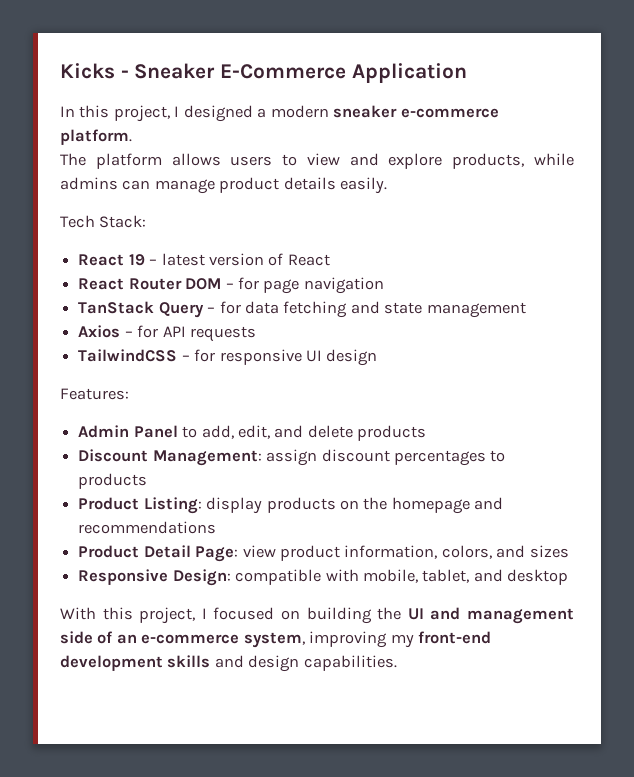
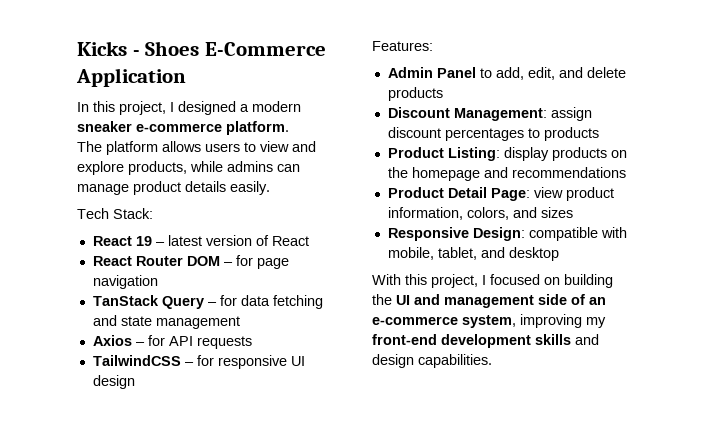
- Kicks - Sneaker E-Commerce Application
+ Kicks - Shoes E-Commerce Application

